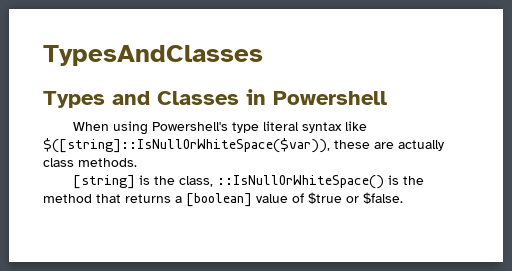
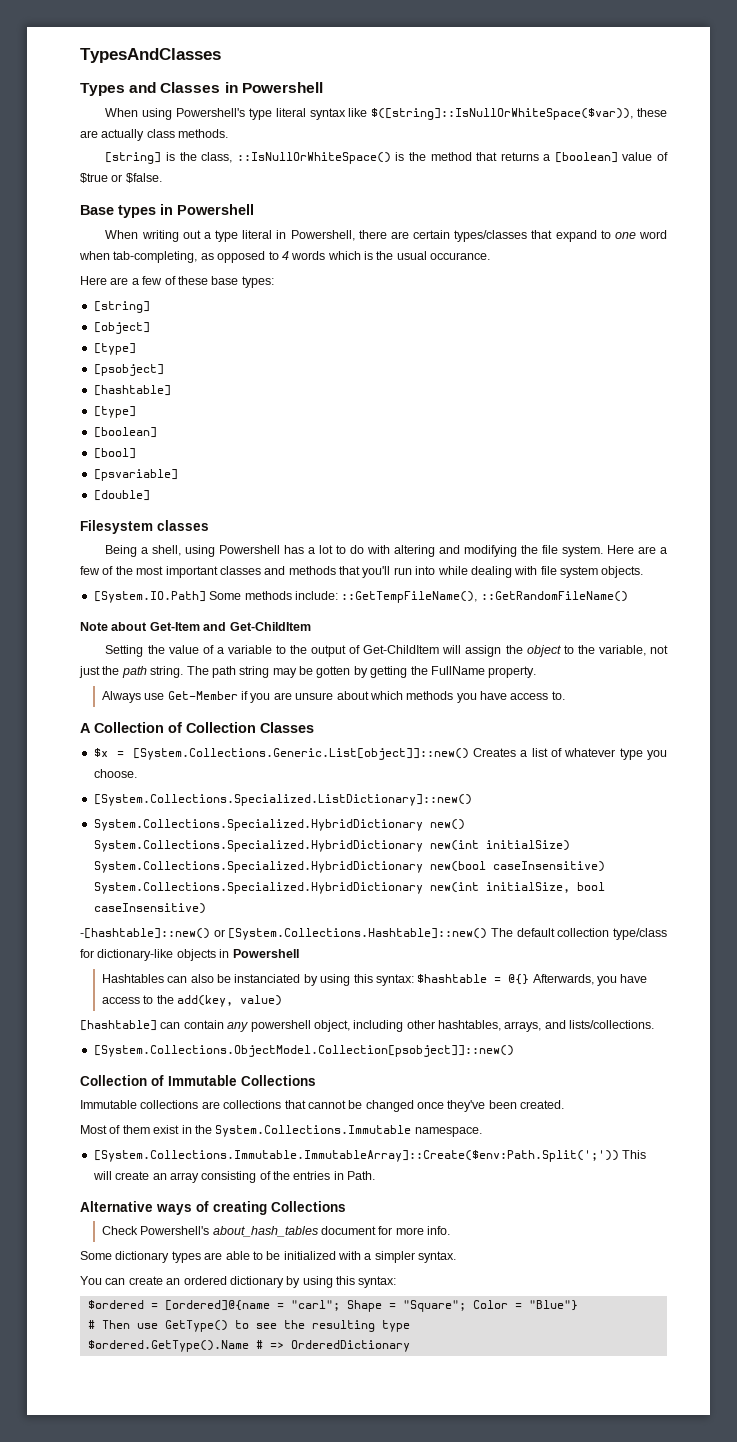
+ Base types in Powershell
+ When writing out a type literal in Powershell, there are certain types/classes that expand to one word when tab-completing, as opposed to 4 words which is the usual occurance.
+ Here are a few of these base types:
+ [string]
+ [object]
+ [type]
+ [psobject]
+ [hashtable]
+ [type]
+ [boolean]
+ [bool]
+ [psvariable]
+ [double]
+ Filesystem classes
+ Being a shell, using Powershell has a lot to do with altering and modifying the file system. Here are a few of the most important classes and methods that you'll run into while dealing with file system objects.
+ [System.IO.Path] Some methods include: ::GetTempFileName(), ::GetRandomFileName()
+ Note about Get-Item and Get-ChildItem
+ Setting the value of a variable to the output of Get-ChildItem will assign the object to the variable, not just the path string. The path string may be gotten by getting the FullName property.
+ Always use Get-Member if you are unsure about which methods you have access to.
+ A Collection of Collection Classes
+ $x = [System.Collections.Generic.List[object]]::new() Creates a list of whatever type you choose.
+ [System.Collections.Specialized.ListDictionary]::new()
+ System.Collections.Specialized.HybridDictionary new() System.Collections.Specialized.HybridDictionary new(int initialSize) System.Collections.Specialized.HybridDictionary new(bool caseInsensitive) System.Collections.Specialized.HybridDictionary new(int initialSize, bool caseInsensitive)
+ -[hashtable]::new() or [System.Collections.Hashtable]::new() The default collection type/class for dictionary-like objects in Powershell
+ Hashtables can also be instanciated by using this syntax: $hashtable = @{} Afterwards, you have access to the add(key, value)
+ [hashtable] can contain any powershell object, including other hashtables, arrays, and lists/collections.
+ [System.Collections.ObjectModel.Collection[psobject]]::new()
+ Collection of Immutable Collections
+ Immutable collections are collections that cannot be changed once they've been created.
+ Most of them exist in the System.Collections.Immutable namespace.
+ [System.Collections.Immutable.ImmutableArray]::Create($env:Path.Split(';')) This will create an array consisting of the entries in Path.
+ Alternative ways of creating Collections
+ Check Powershell's about_hash_tables document for more info.
+ Some dictionary types are able to be initialized with a simpler syntax.
+ You can create an ordered dictionary by using this syntax:
+ $ordered = [ordered]@{name = "carl"; Shape = "Square"; Color = "Blue"}
+ # Then use GetType() to see the resulting type
+ $ordered.GetType().Name # => OrderedDictionary

